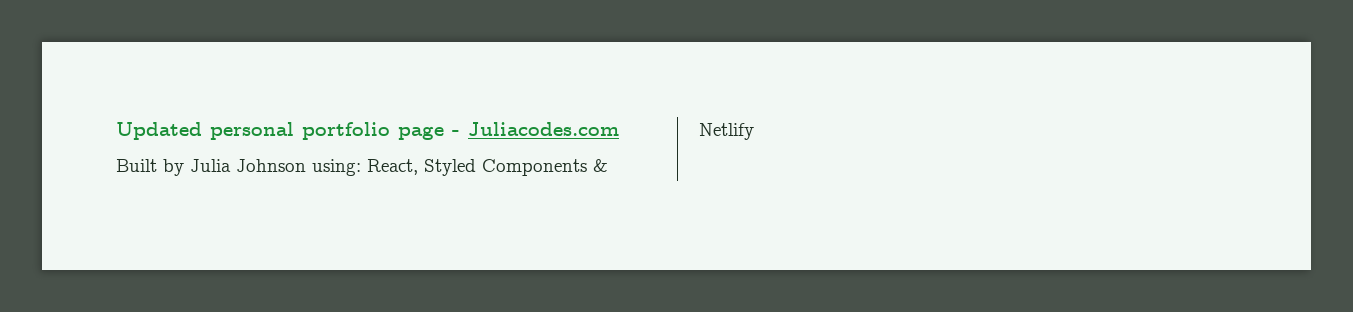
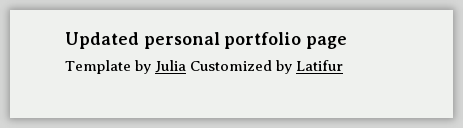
- Updated personal portfolio page - Juliacodes.com
- Built by Julia Johnson using: React, Styled Components & Netlify
+ Updated personal portfolio page
+ Template by Julia Customized by Latifur

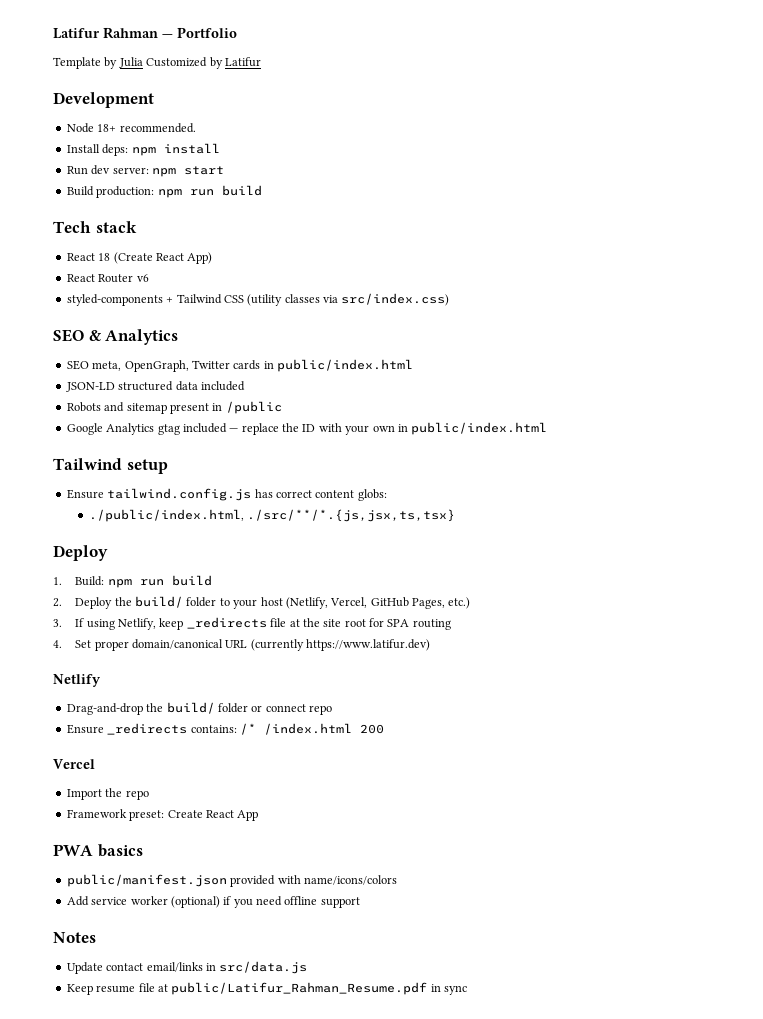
- Updated personal portfolio page
+ Latifur Rahman — Portfolio
+ Development
+ Node 18+ recommended.
+ Install deps: npm install
+ Run dev server: npm start
+ Build production: npm run build
+ Tech stack
+ React 18 (Create React App)
+ React Router v6
+ styled-components + Tailwind CSS (utility classes via src/index.css)
+ SEO & Analytics
+ SEO meta, OpenGraph, Twitter cards in public/index.html
+ JSON-LD structured data included
+ Robots and sitemap present in /public
+ Google Analytics gtag included — replace the ID with your own in public/index.html
+ Tailwind setup
+ Ensure tailwind.config.js has correct content globs:
+ ./public/index.html, ./src/**/*.{js,jsx,ts,tsx}
+ Deploy
+ 1. Build: npm run build
+ 2. Deploy the build/ folder to your host (Netlify, Vercel, GitHub Pages, etc.)
+ 3. If using Netlify, keep _redirects file at the site root for SPA routing
+ 4. Set proper domain/canonical URL (currently https://www.latifur.dev)
+ Netlify
+ Drag-and-drop the build/ folder or connect repo
+ Ensure _redirects contains: /* /index.html 200
+ Vercel
+ Import the repo
+ Framework preset: Create React App
+ PWA basics
+ public/manifest.json provided with name/icons/colors
+ Add service worker (optional) if you need offline support
+ Notes
+ Update contact email/links in src/data.js
+ Keep resume file at public/Latifur_Rahman_Resume.pdf in sync

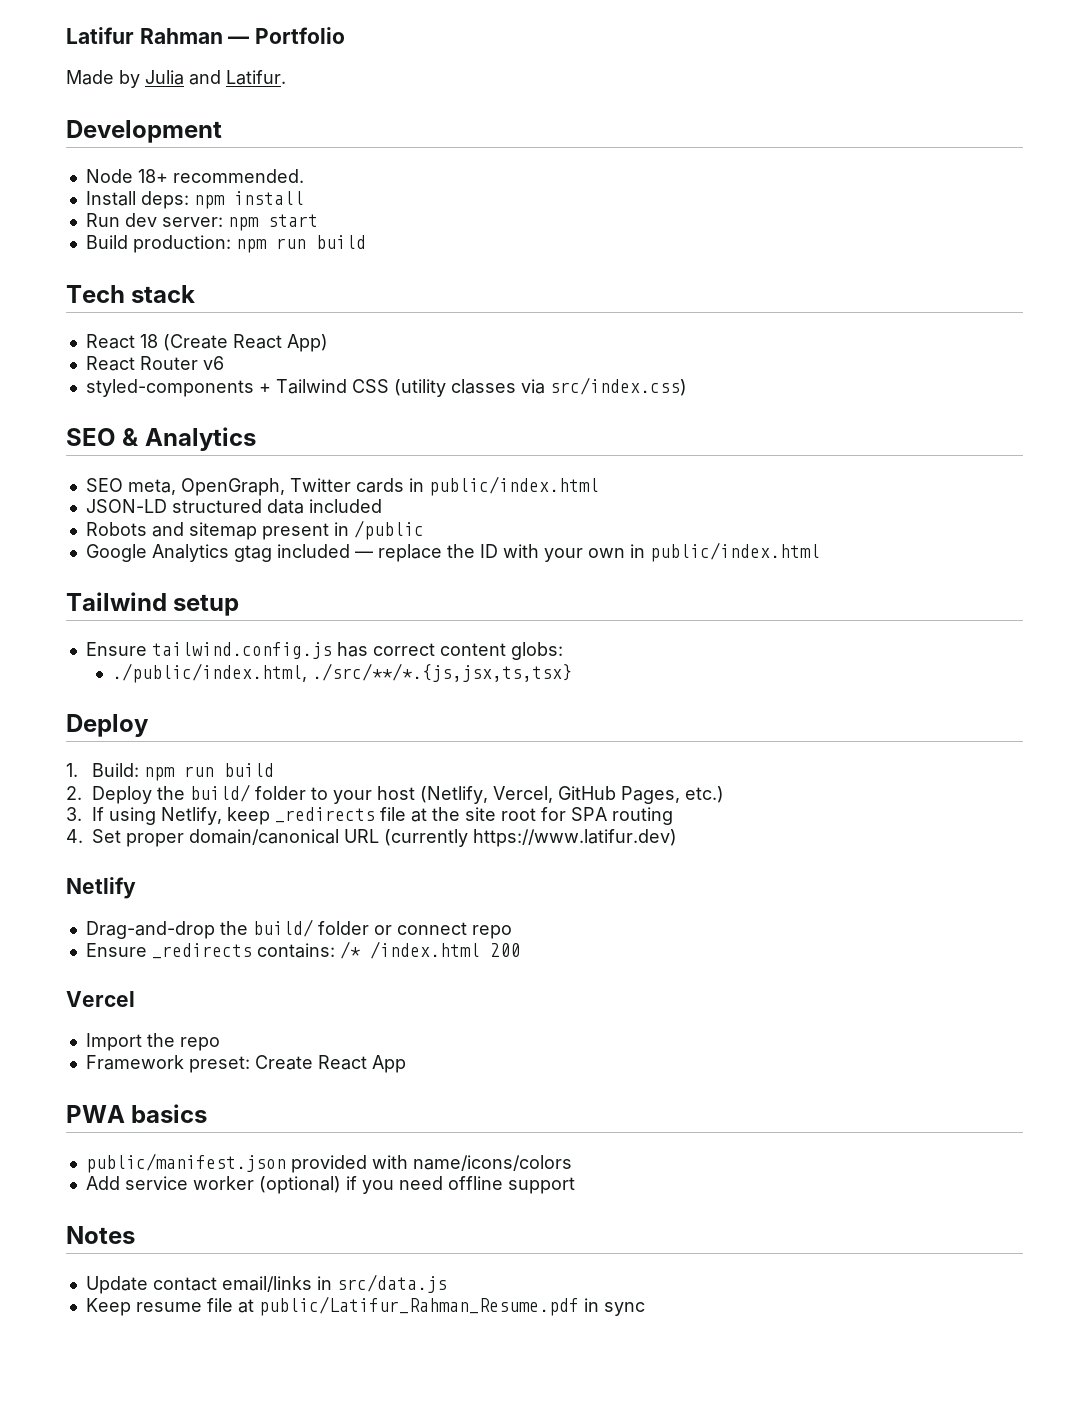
- Template by Julia Customized by Latifur
+ Made by Julia and Latifur.

